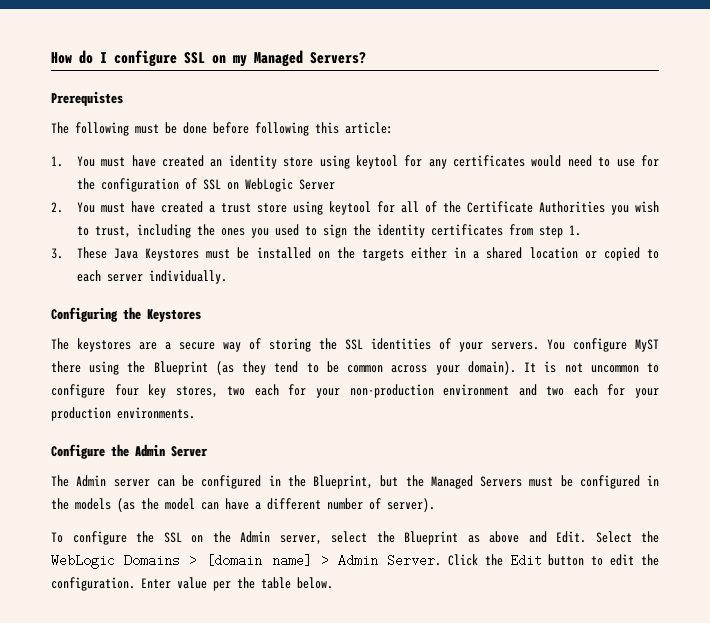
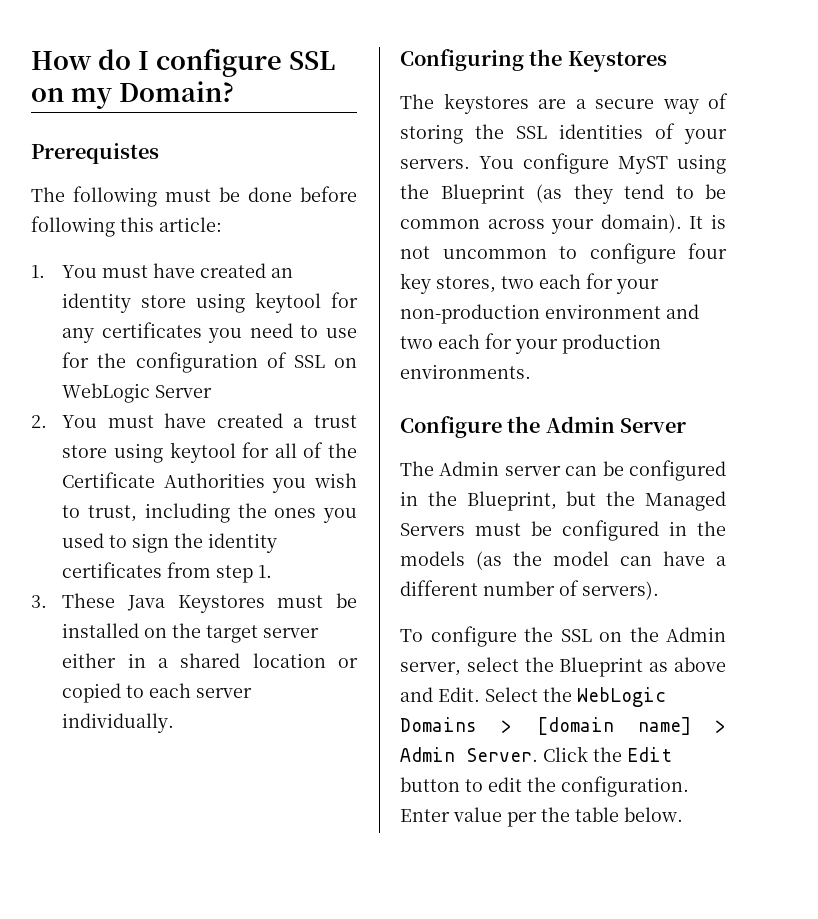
- How do I configure SSL on my Managed Servers?
+ How do I configure SSL on my Domain?
- 1. You must have created an identity store using keytool for any certificates would need to use for the configuration of SSL on WebLogic Server
+ 1. You must have created an identity store using keytool for any certificates you need to use for the configuration of SSL on WebLogic Server
- 3. These Java Keystores must be installed on the targets either in a shared location or copied to each server individually.
+ 3. These Java Keystores must be installed on the target server either in a shared location or copied to each server individually.
- You configure MyST there using the Blueprint (as they tend to be common across your domain).
+ You configure MyST using the Blueprint (as they tend to be common across your domain).
- The Admin server can be configured in the Blueprint, but the Managed Servers must be configured in the models (as the model can have a different number of server).
+ The Admin server can be configured in the Blueprint, but the Managed Servers must be configured in the models (as the model can have a different number of servers).

